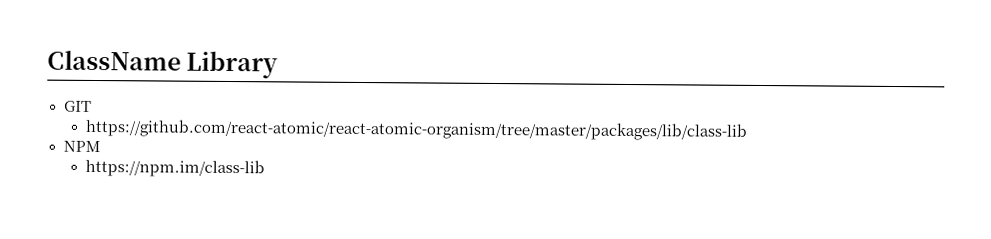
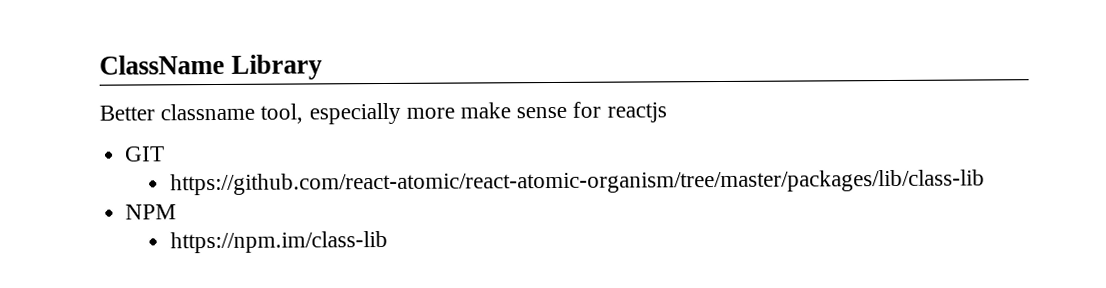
+ Better classname tool, especially more make sense for reactjs

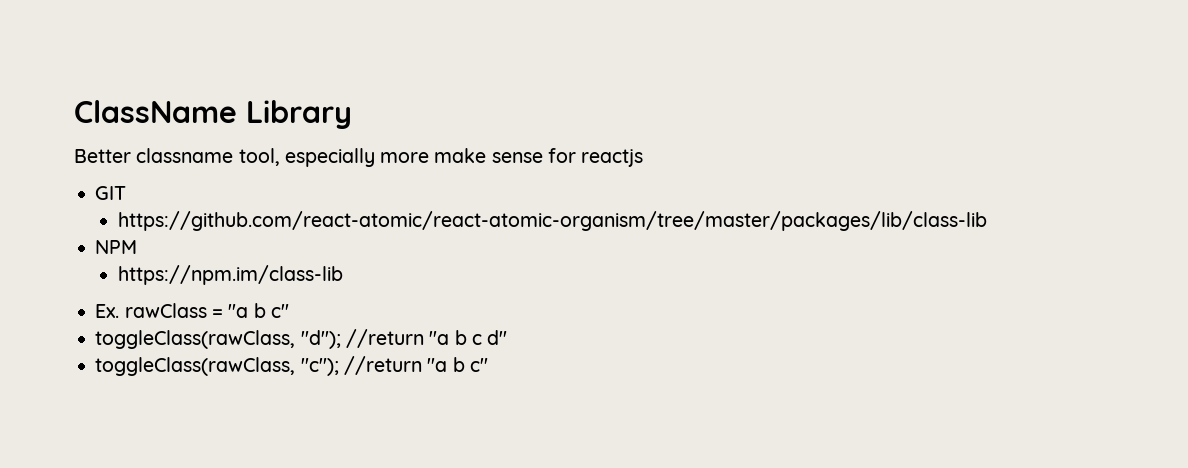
+ Ex. rawClass = "a b c"
+ toggleClass(rawClass, "d"); //return "a b c d"
+ toggleClass(rawClass, "c"); //return "a b c"

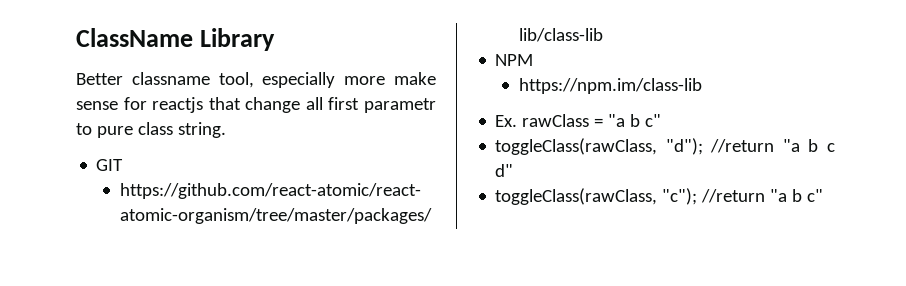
- Better classname tool, especially more make sense for reactjs
+ Better classname tool, especially more make sense for reactjs that change all first parametr to pure class string.

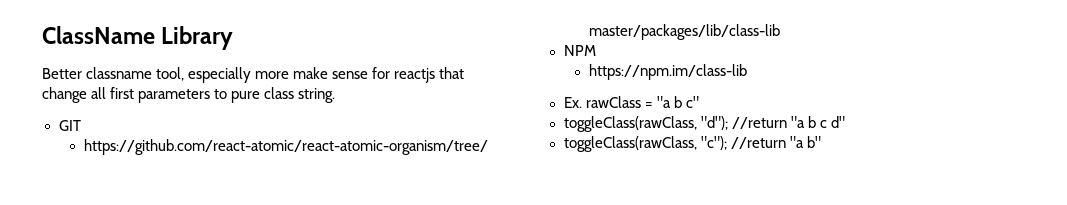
- Better classname tool, especially more make sense for reactjs that change all first parametr to pure class string.
+ Better classname tool, especially more make sense for reactjs that change all first parameters to pure class string.
- toggleClass(rawClass, "c"); //return "a b c"
+ toggleClass(rawClass, "c"); //return "a b"

